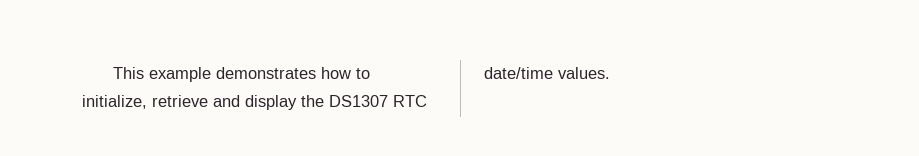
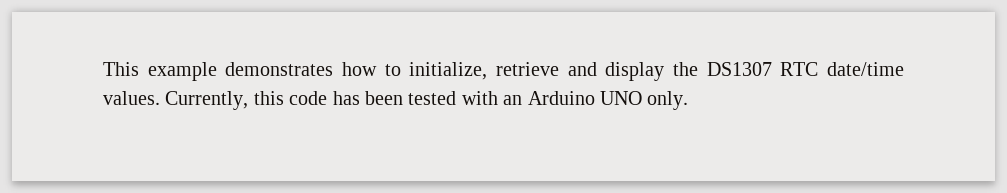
+ Currently, this code has been tested with an Arduino UNO only.

